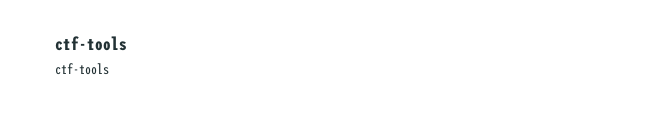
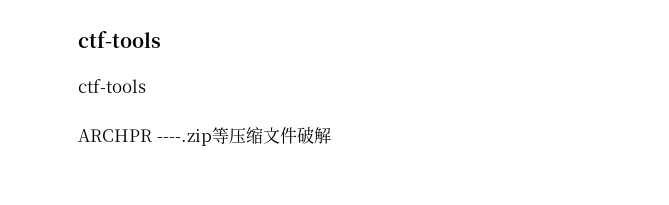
+ ARCHPR ----.zip等压缩文件破解

